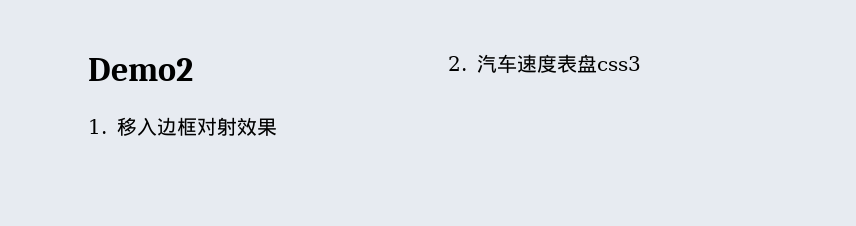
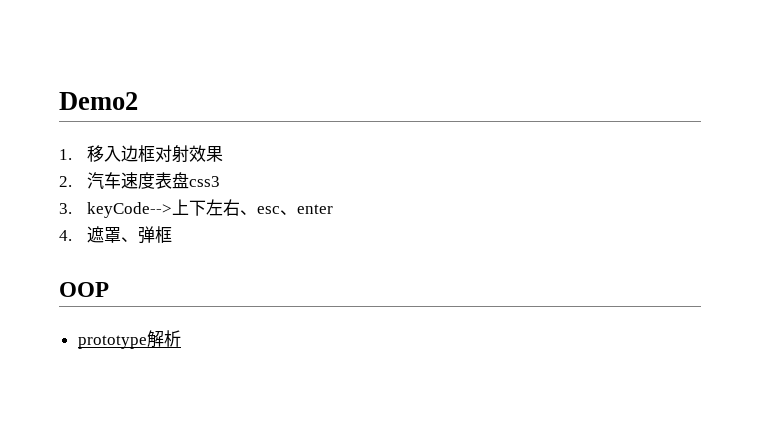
+ 3. keyCode-->上下左右、esc、enter
+ 4.遮罩、弹框
+ OOP
+ prototype解析

